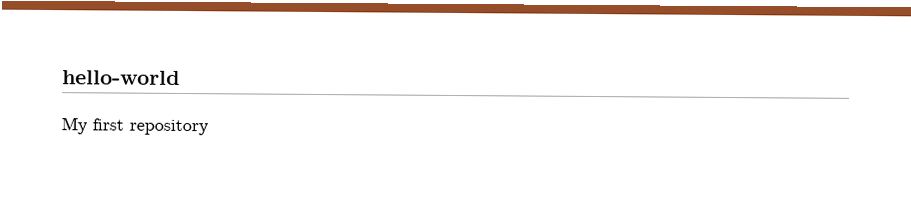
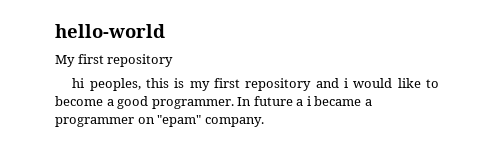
+ hi peoples, this is my first repository and i would like to become a good programmer. In future a i became a programmer on "epam" company.

